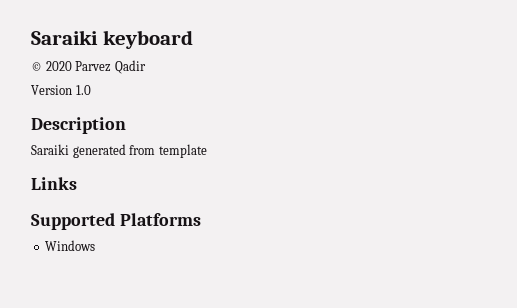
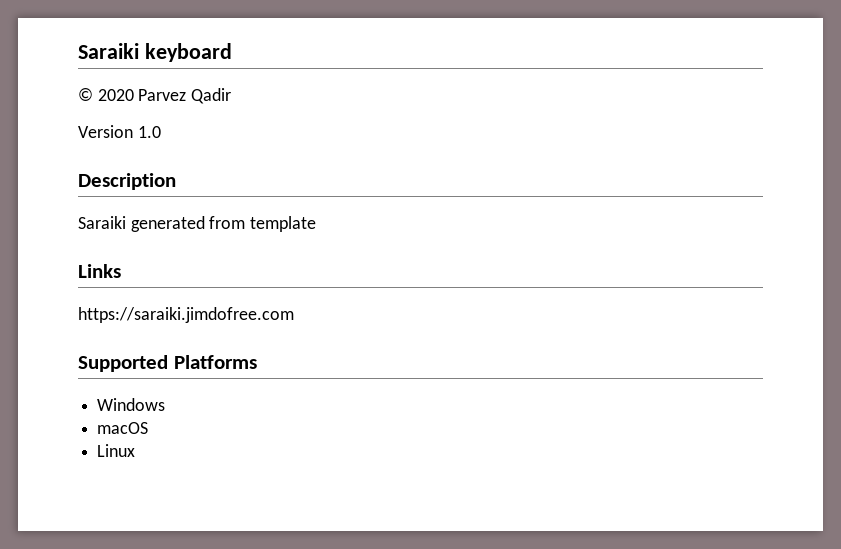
+ https://saraiki.jimdofree.com
+ macOS
+ Linux

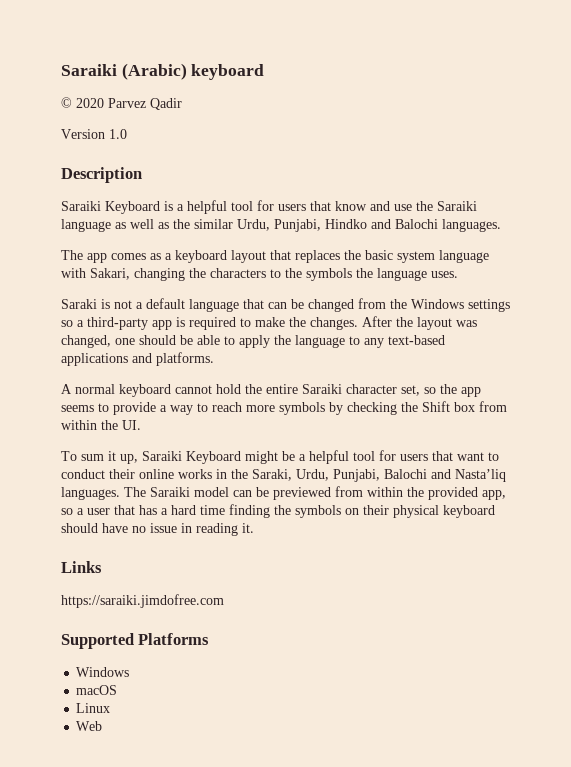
- Saraiki keyboard
+ Saraiki (Arabic) keyboard
- Saraiki generated from template
+ Saraiki Keyboard is a helpful tool for users that know and use the Saraiki language as well as the similar Urdu, Punjabi, Hindko and Balochi languages.
+ The app comes as a keyboard layout that replaces the basic system language with Sakari, changing the characters to the symbols the language uses.
+ Saraki is not a default language that can be changed from the Windows settings so a third-party app is required to make the changes. After the layout was changed, one should be able to apply the language to any text-based applications and platforms.
+ A normal keyboard cannot hold the entire Saraiki character set, so the app seems to provide a way to reach more symbols by checking the Shift box from within the UI.
+ To sum it up, Saraiki Keyboard might be a helpful tool for users that want to conduct their online works in the Saraki, Urdu, Punjabi, Balochi and Nasta’liq languages. The Saraiki model can be previewed from within the provided app, so a user that has a hard time finding the symbols on their physical keyboard should have no issue in reading it.
+ Web

